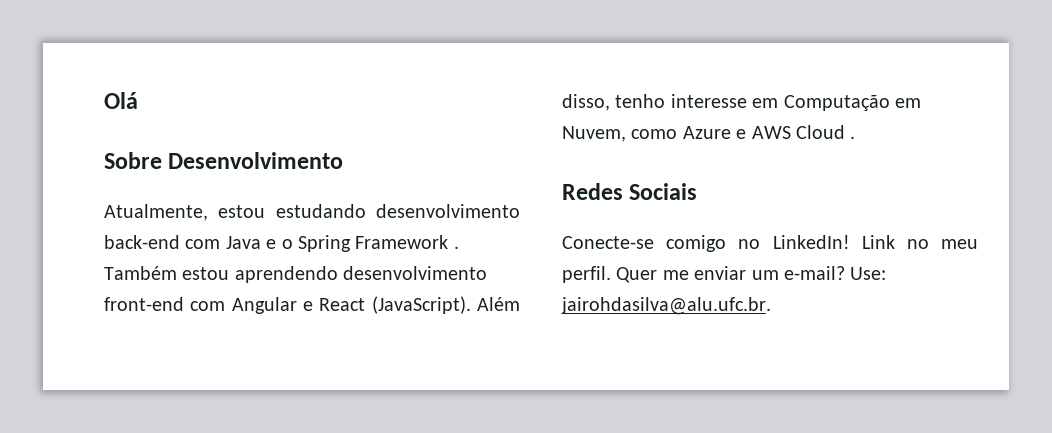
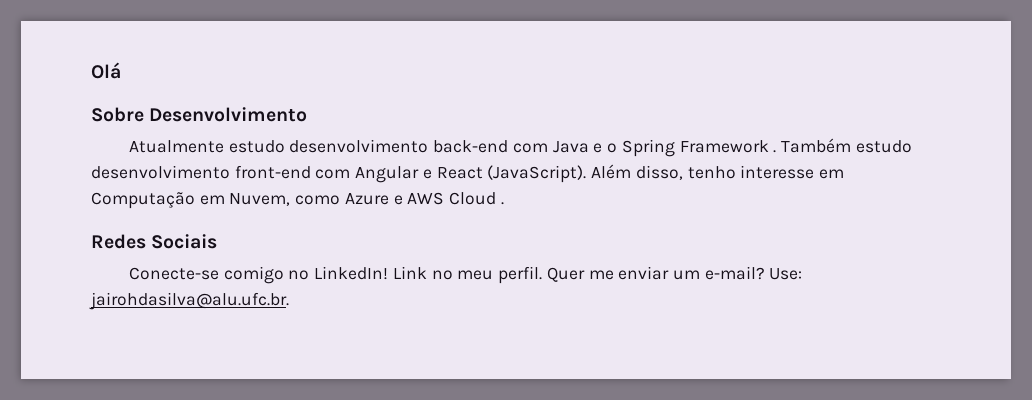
- Atualmente, estou estudando desenvolvimento back-end com Java e o Spring Framework .
+ Atualmente estudo desenvolvimento back-end com Java e o Spring Framework .
- Também estou aprendendo desenvolvimento front-end com Angular e React (JavaScript).
+ Também estudo desenvolvimento front-end com Angular e React (JavaScript).

